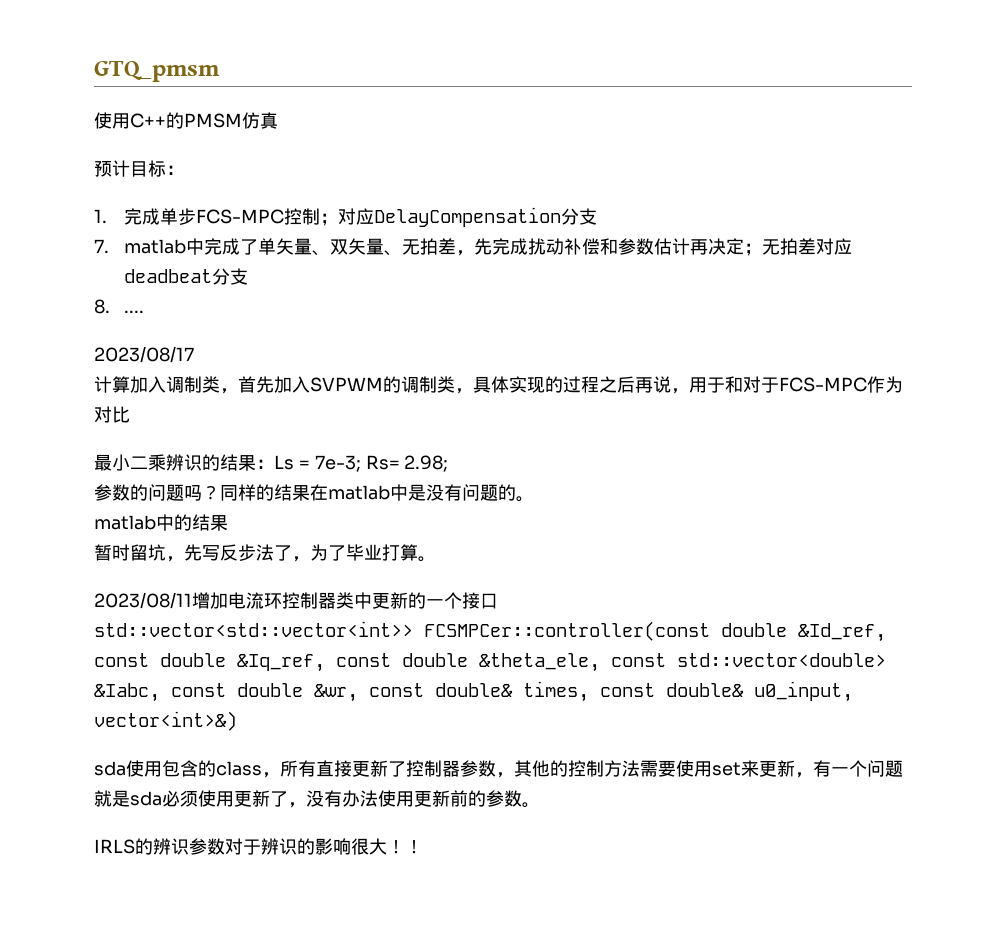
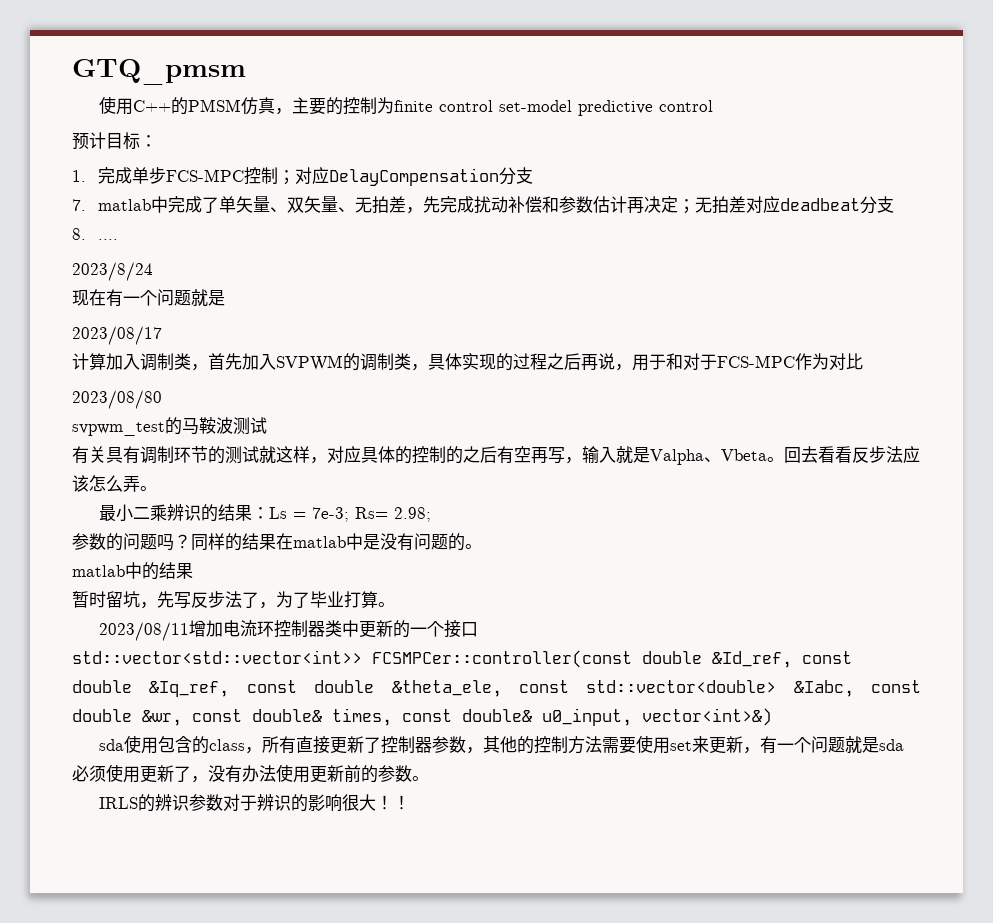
- 使用C++的PMSM仿真
+ 使用C++的PMSM仿真，主要的控制为finite control set-model predictive control
+ 2023/8/24
+ 现在有一个问题就是
+ 2023/08/80
+ svpwm_test的马鞍波测试
+ 有关具有调制环节的测试就这样，对应具体的控制的之后有空再写，输入就是Valpha、Vbeta。回去看看反步法应该怎么弄。

